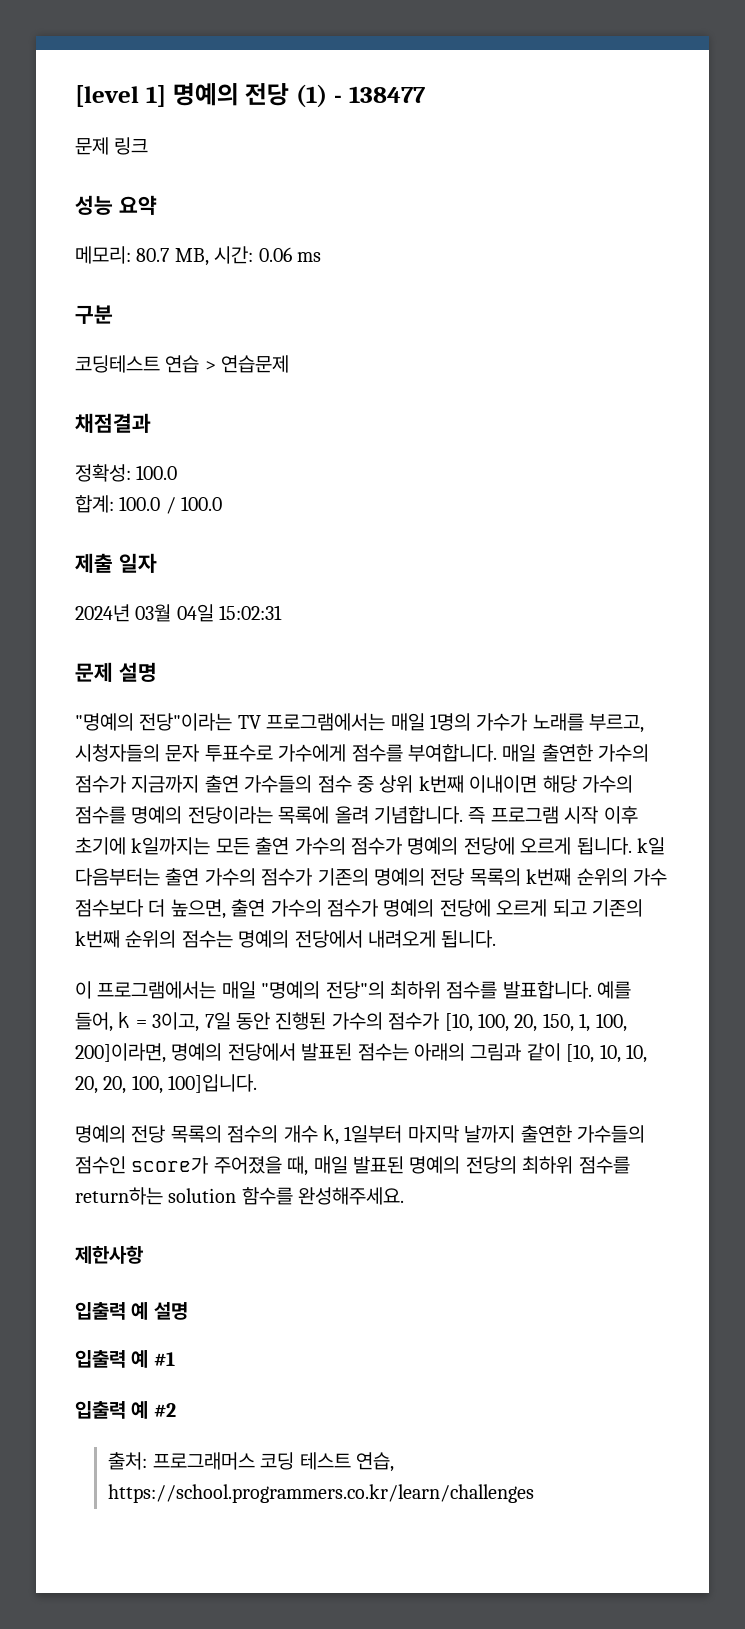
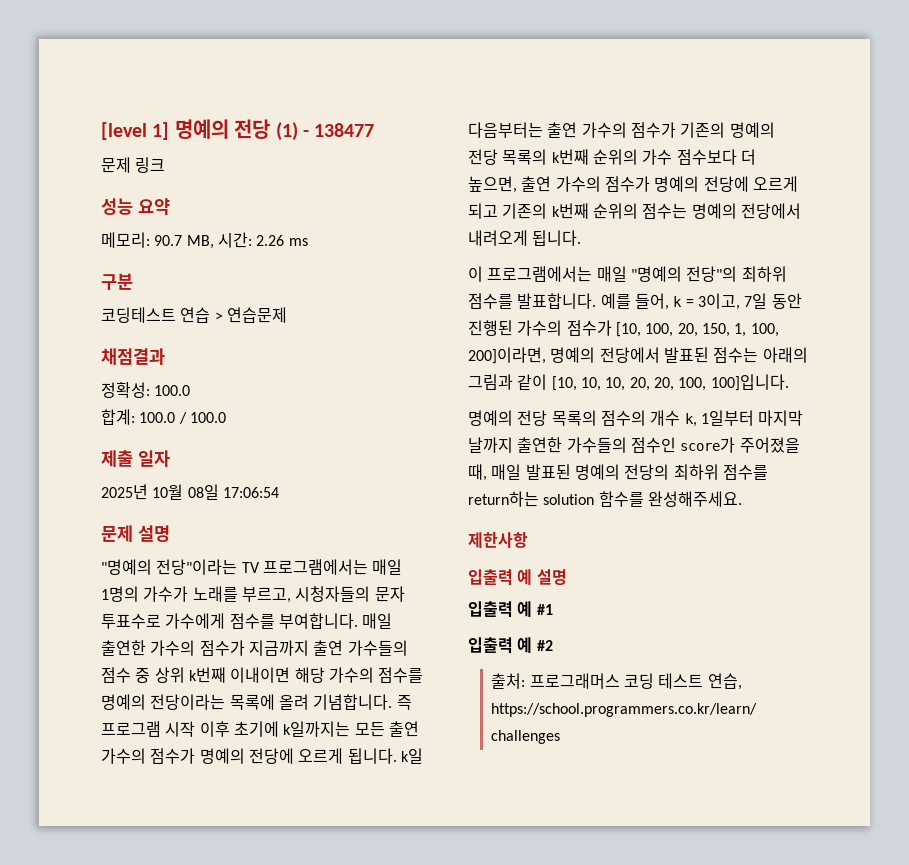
- 메모리: 80.7 MB, 시간: 0.06 ms
+ 메모리: 90.7 MB, 시간: 2.26 ms
- 2024년 03월 04일 15:02:31
+ 2025년 10월 08일 17:06:54

